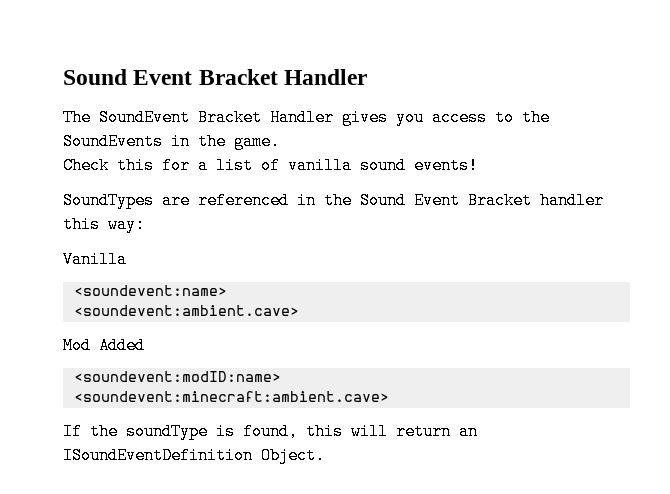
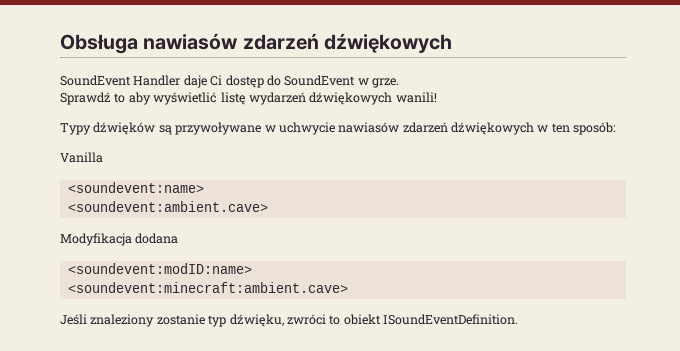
- Sound Event Bracket Handler
- The SoundEvent Bracket Handler gives you access to the SoundEvents in the game.
- Check this for a list of vanilla sound events!
- SoundTypes are referenced in the Sound Event Bracket handler this way:
+ Obsługa nawiasów zdarzeń dźwiękowych
+ SoundEvent Handler daje Ci dostęp do SoundEvent w grze.
+ Sprawdź to aby wyświetlić listę wydarzeń dźwiękowych wanili!
+ Typy dźwięków są przywoływane w uchwycie nawiasów zdarzeń dźwiękowych w ten sposób:
- Mod Added
+ Modyfikacja dodana
- If the soundType is found, this will return an ISoundEventDefinition Object.
+ Jeśli znaleziony zostanie typ dźwięku, zwróci to obiekt ISoundEventDefinition.

